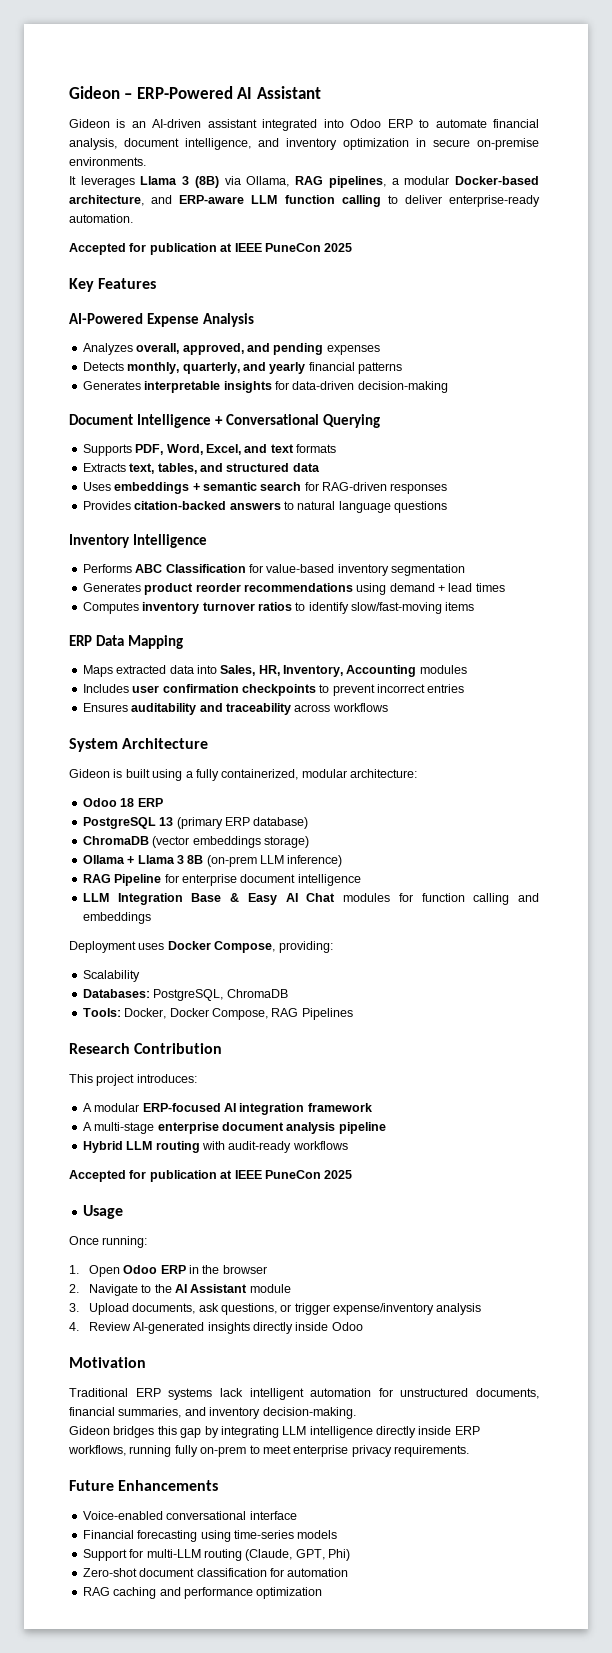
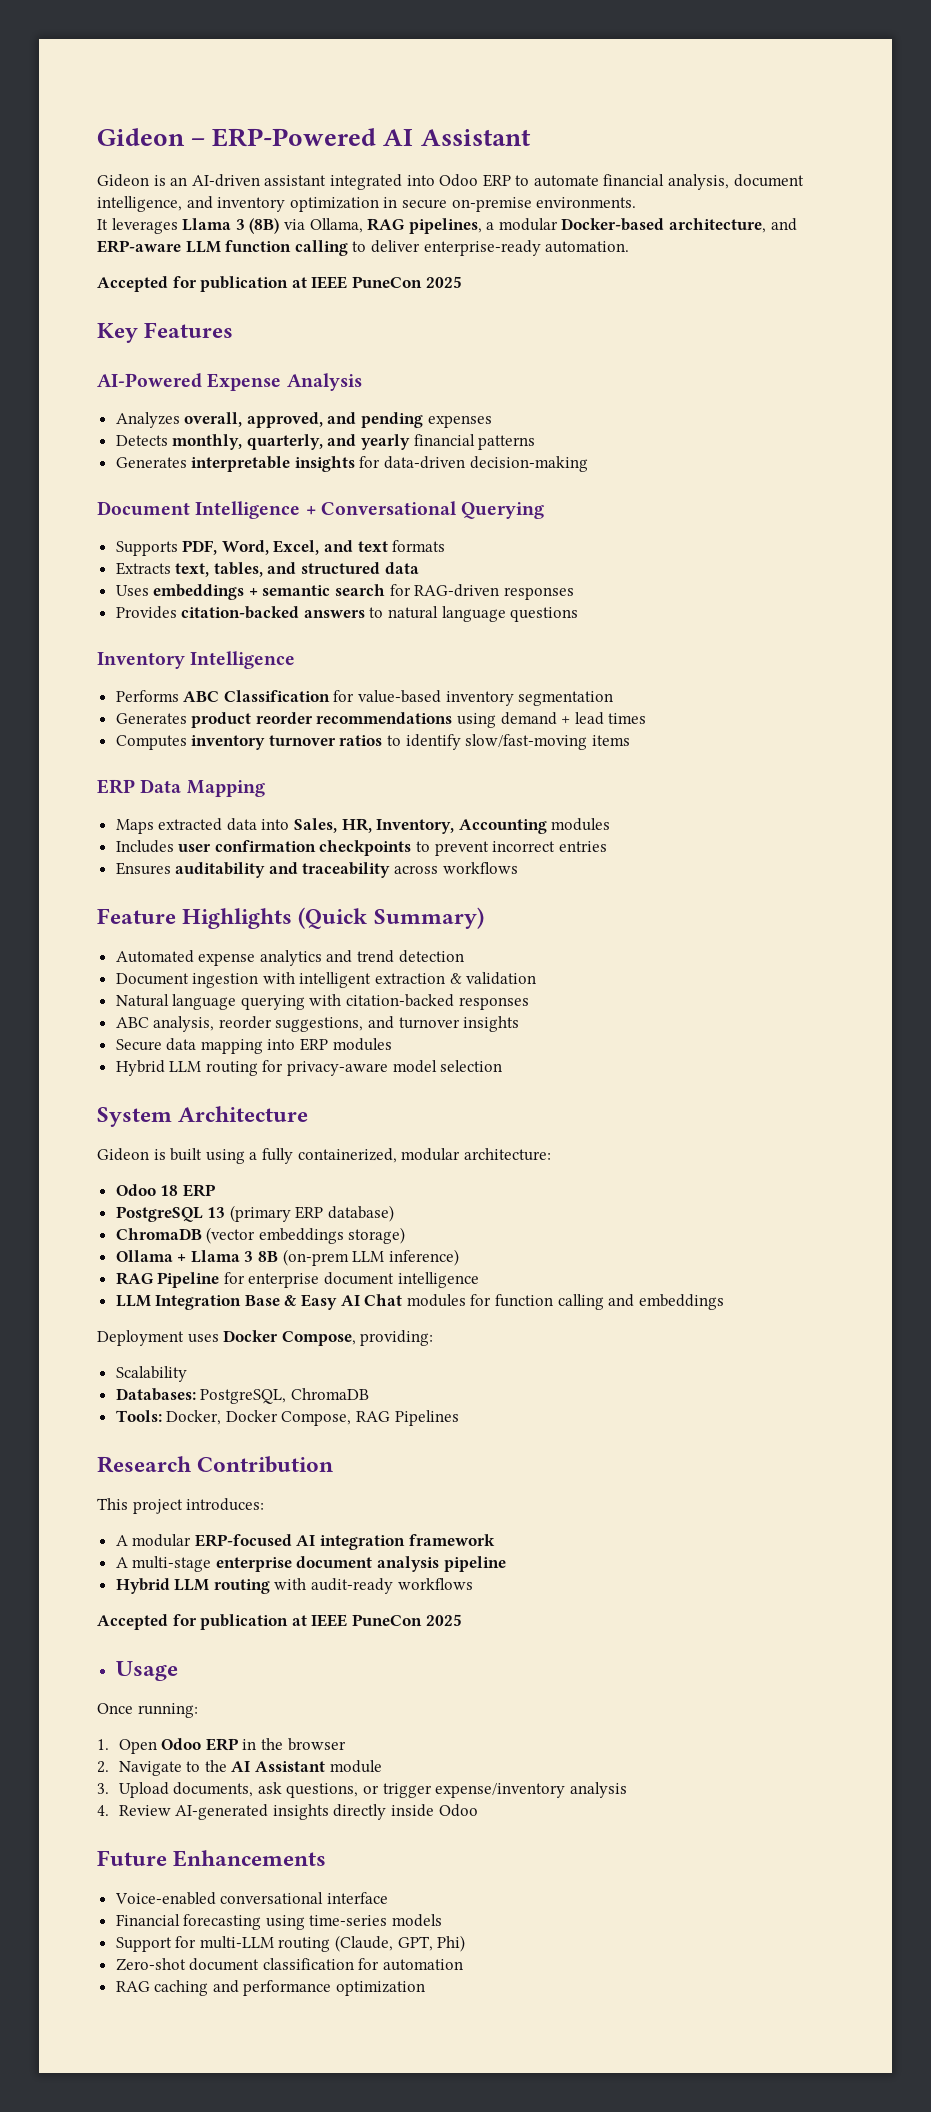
+ Feature Highlights (Quick Summary)
+ Automated expense analytics and trend detection
+ Document ingestion with intelligent extraction & validation
+ Natural language querying with citation-backed responses
+ ABC analysis, reorder suggestions, and turnover insights
+ Secure data mapping into ERP modules
+ Hybrid LLM routing for privacy-aware model selection
- Motivation
- Traditional ERP systems lack intelligent automation for unstructured documents, financial summaries, and inventory decision-making.
- Gideon bridges this gap by integrating LLM intelligence directly inside ERP workflows, running fully on-prem to meet enterprise privacy requirements.

